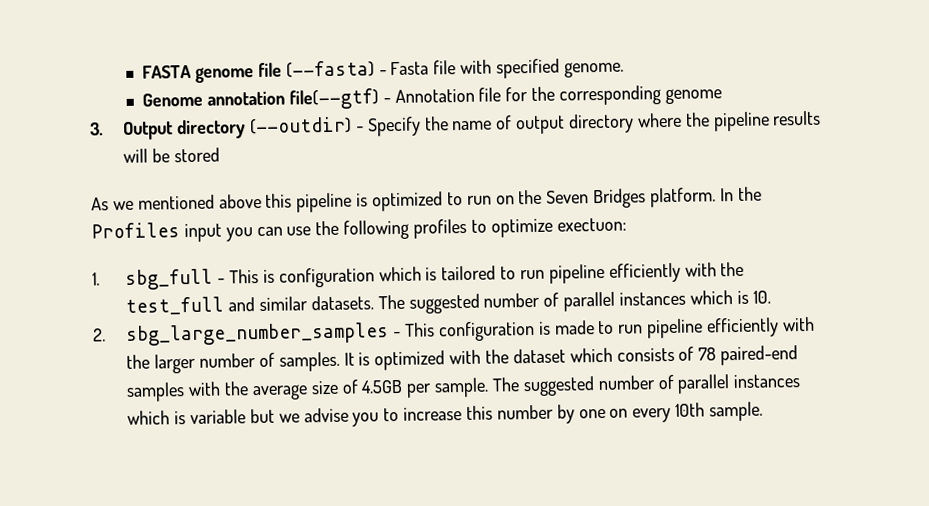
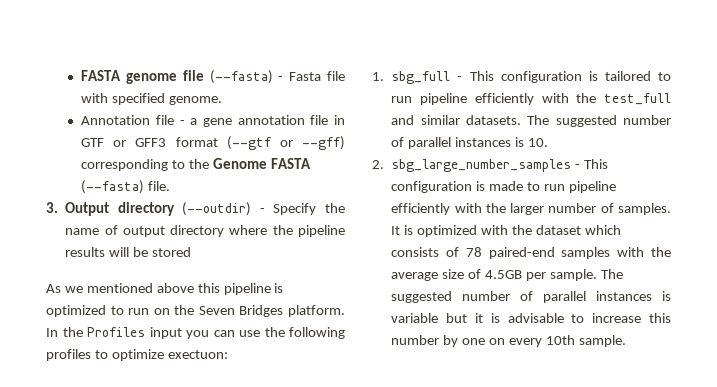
- Genome annotation file(--gtf) - Annotation file for the corresponding genome
+ Annotation file - a gene annotation file in GTF or GFF3 format (--gtf or --gff) corresponding to the Genome FASTA (--fasta) file.
- 1. sbg_full - This is configuration which is tailored to run pipeline efficiently with the test_full and similar datasets.
+ 1. sbg_full - This configuration is tailored to run pipeline efficiently with the test_full and similar datasets.
- The suggested number of parallel instances which is 10.
+ The suggested number of parallel instances is 10.
- The suggested number of parallel instances which is variable but we advise you to increase this number by one on every 10th sample.
+ The suggested number of parallel instances is variable but it is advisable to increase this number by one on every 10th sample.

